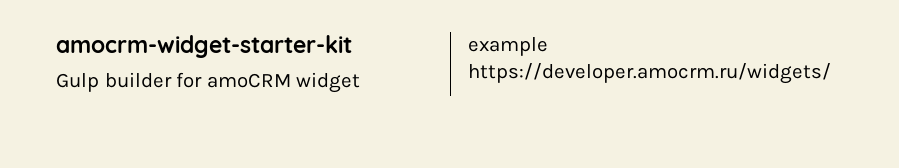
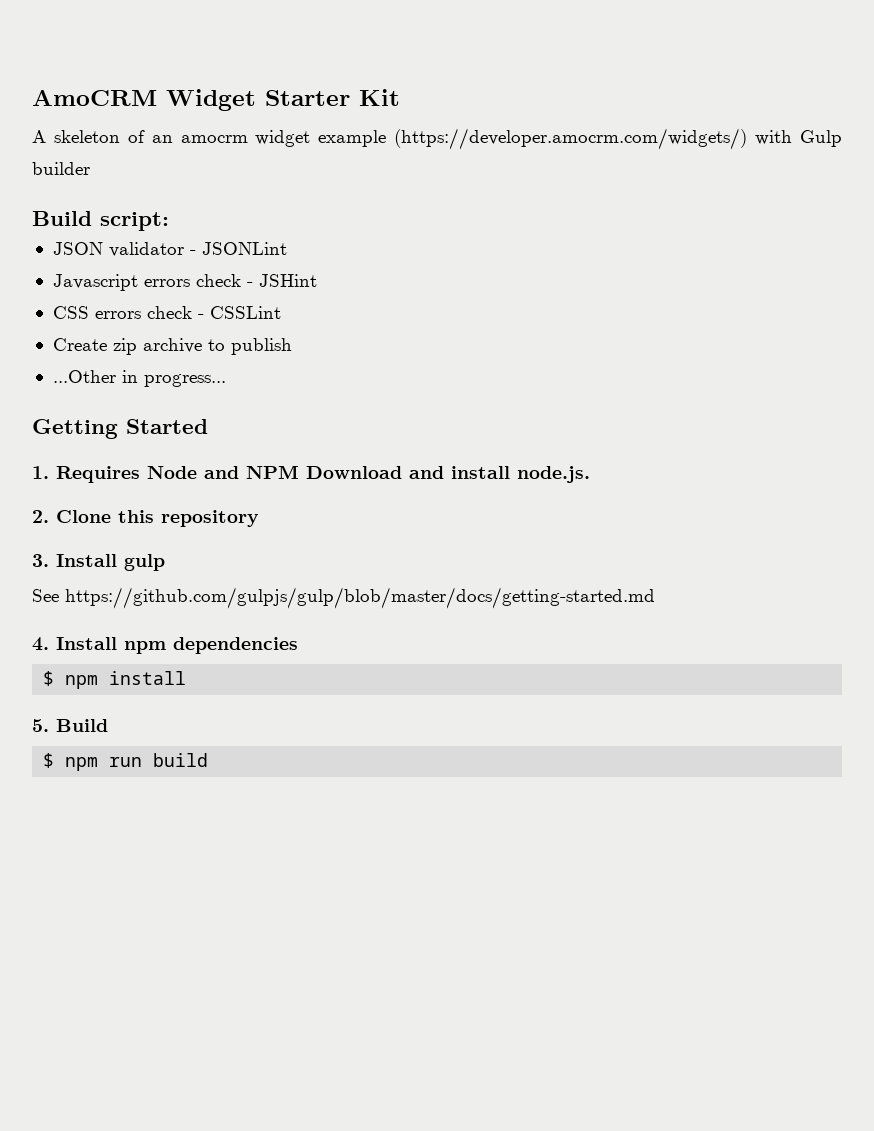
- amocrm-widget-starter-kit
- Gulp builder for amoCRM widget example https://developer.amocrm.ru/widgets/
+ AmoCRM Widget Starter Kit
+ A skeleton of an amocrm widget example (https://developer.amocrm.com/widgets/) with Gulp builder
+ Build script:
+ JSON validator - JSONLint
+ Javascript errors check - JSHint
+ CSS errors check - CSSLint
+ Create zip archive to publish
+ ...Other in progress...
+ Getting Started
+ 1. Requires Node and NPM Download and install node.js.
+ 2. Clone this repository
+ 3. Install gulp
+ See https://github.com/gulpjs/gulp/blob/master/docs/getting-started.md
+ 4. Install npm dependencies
+ $ npm install
+ 5. Build
+ $ npm run build

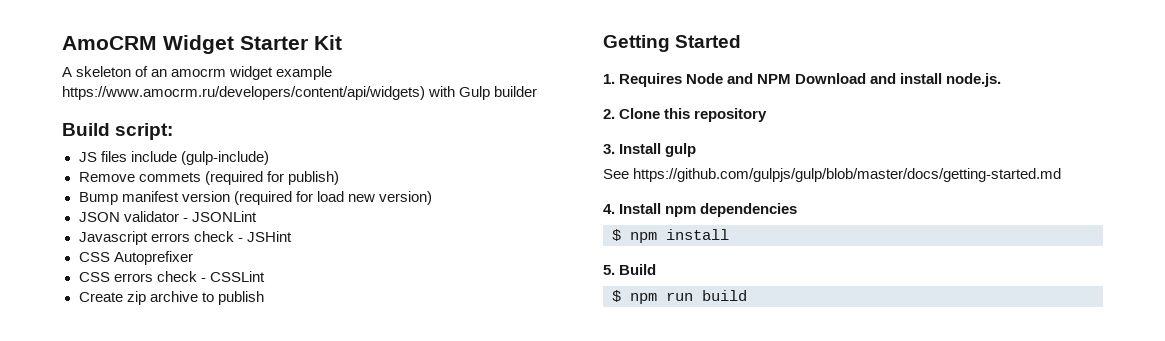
- A skeleton of an amocrm widget example (https://developer.amocrm.com/widgets/) with Gulp builder
+ A skeleton of an amocrm widget example https://www.amocrm.ru/developers/content/api/widgets) with Gulp builder
+ JS files include (gulp-include)
+ Remove commets (required for publish)
+ Bump manifest version (required for load new version)
+ CSS Autoprefixer
- ...Other in progress...

